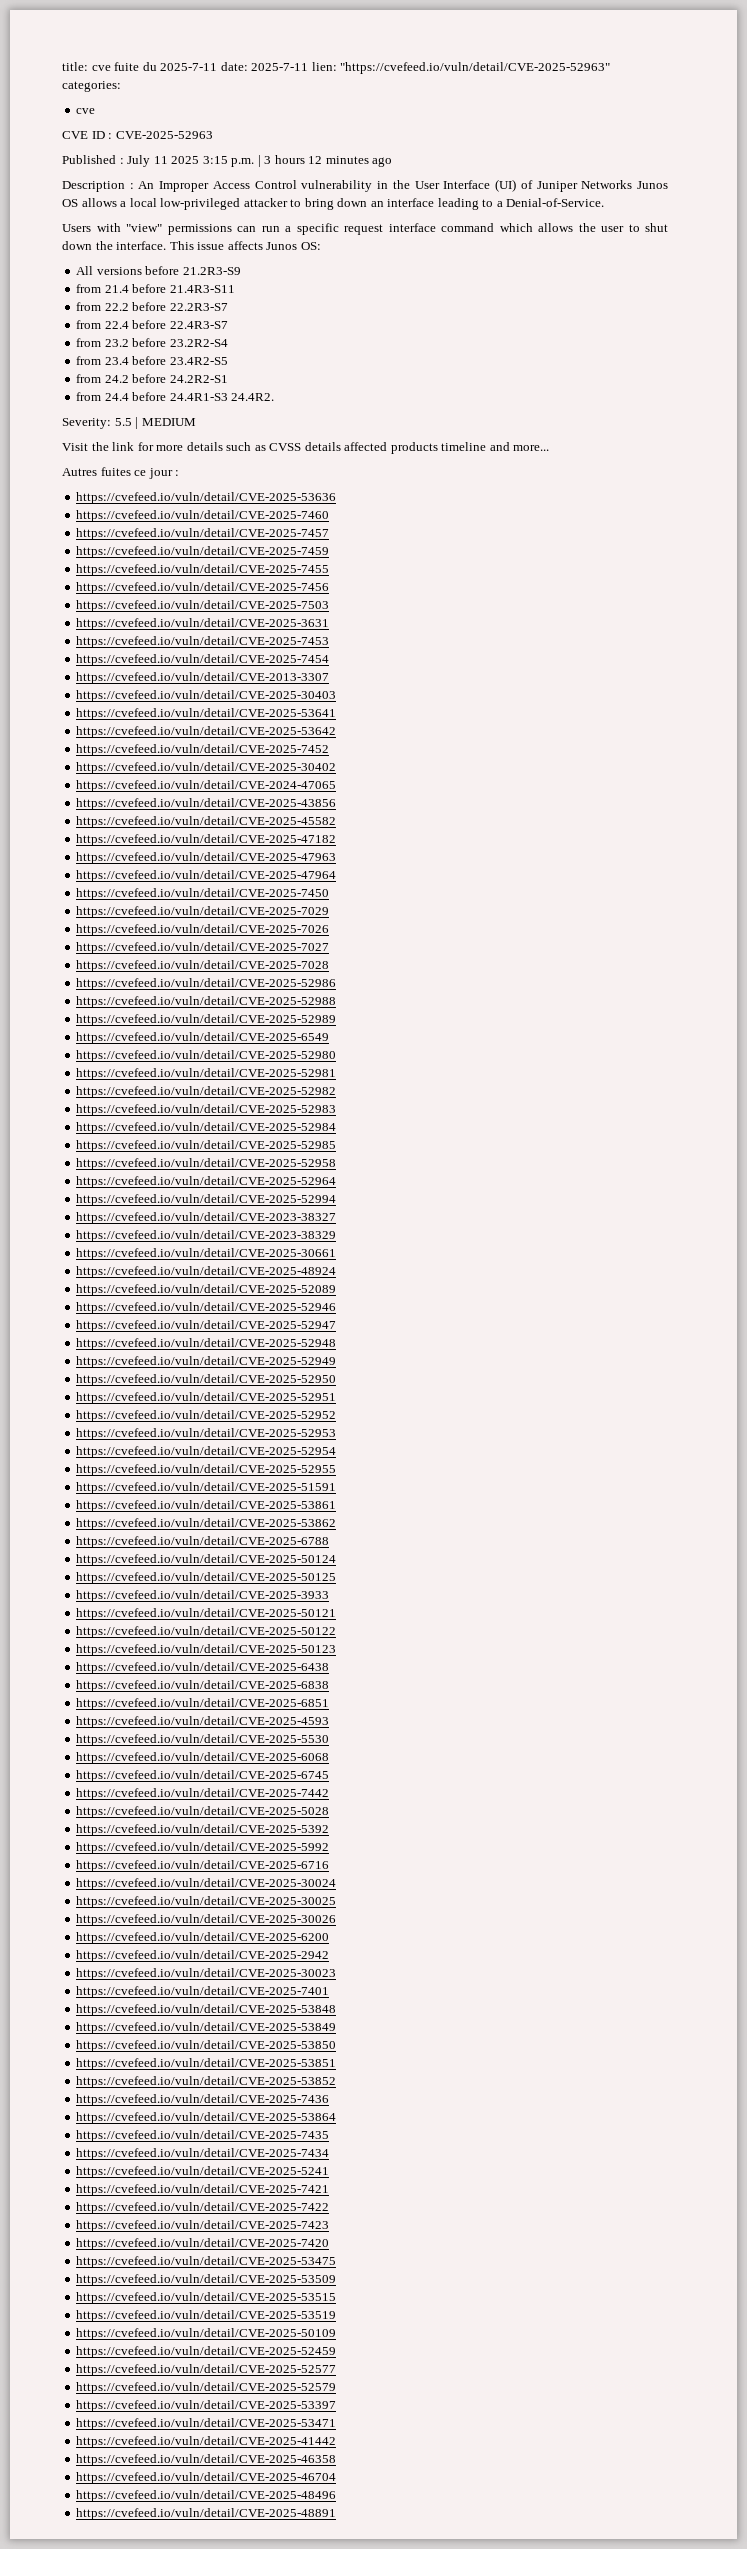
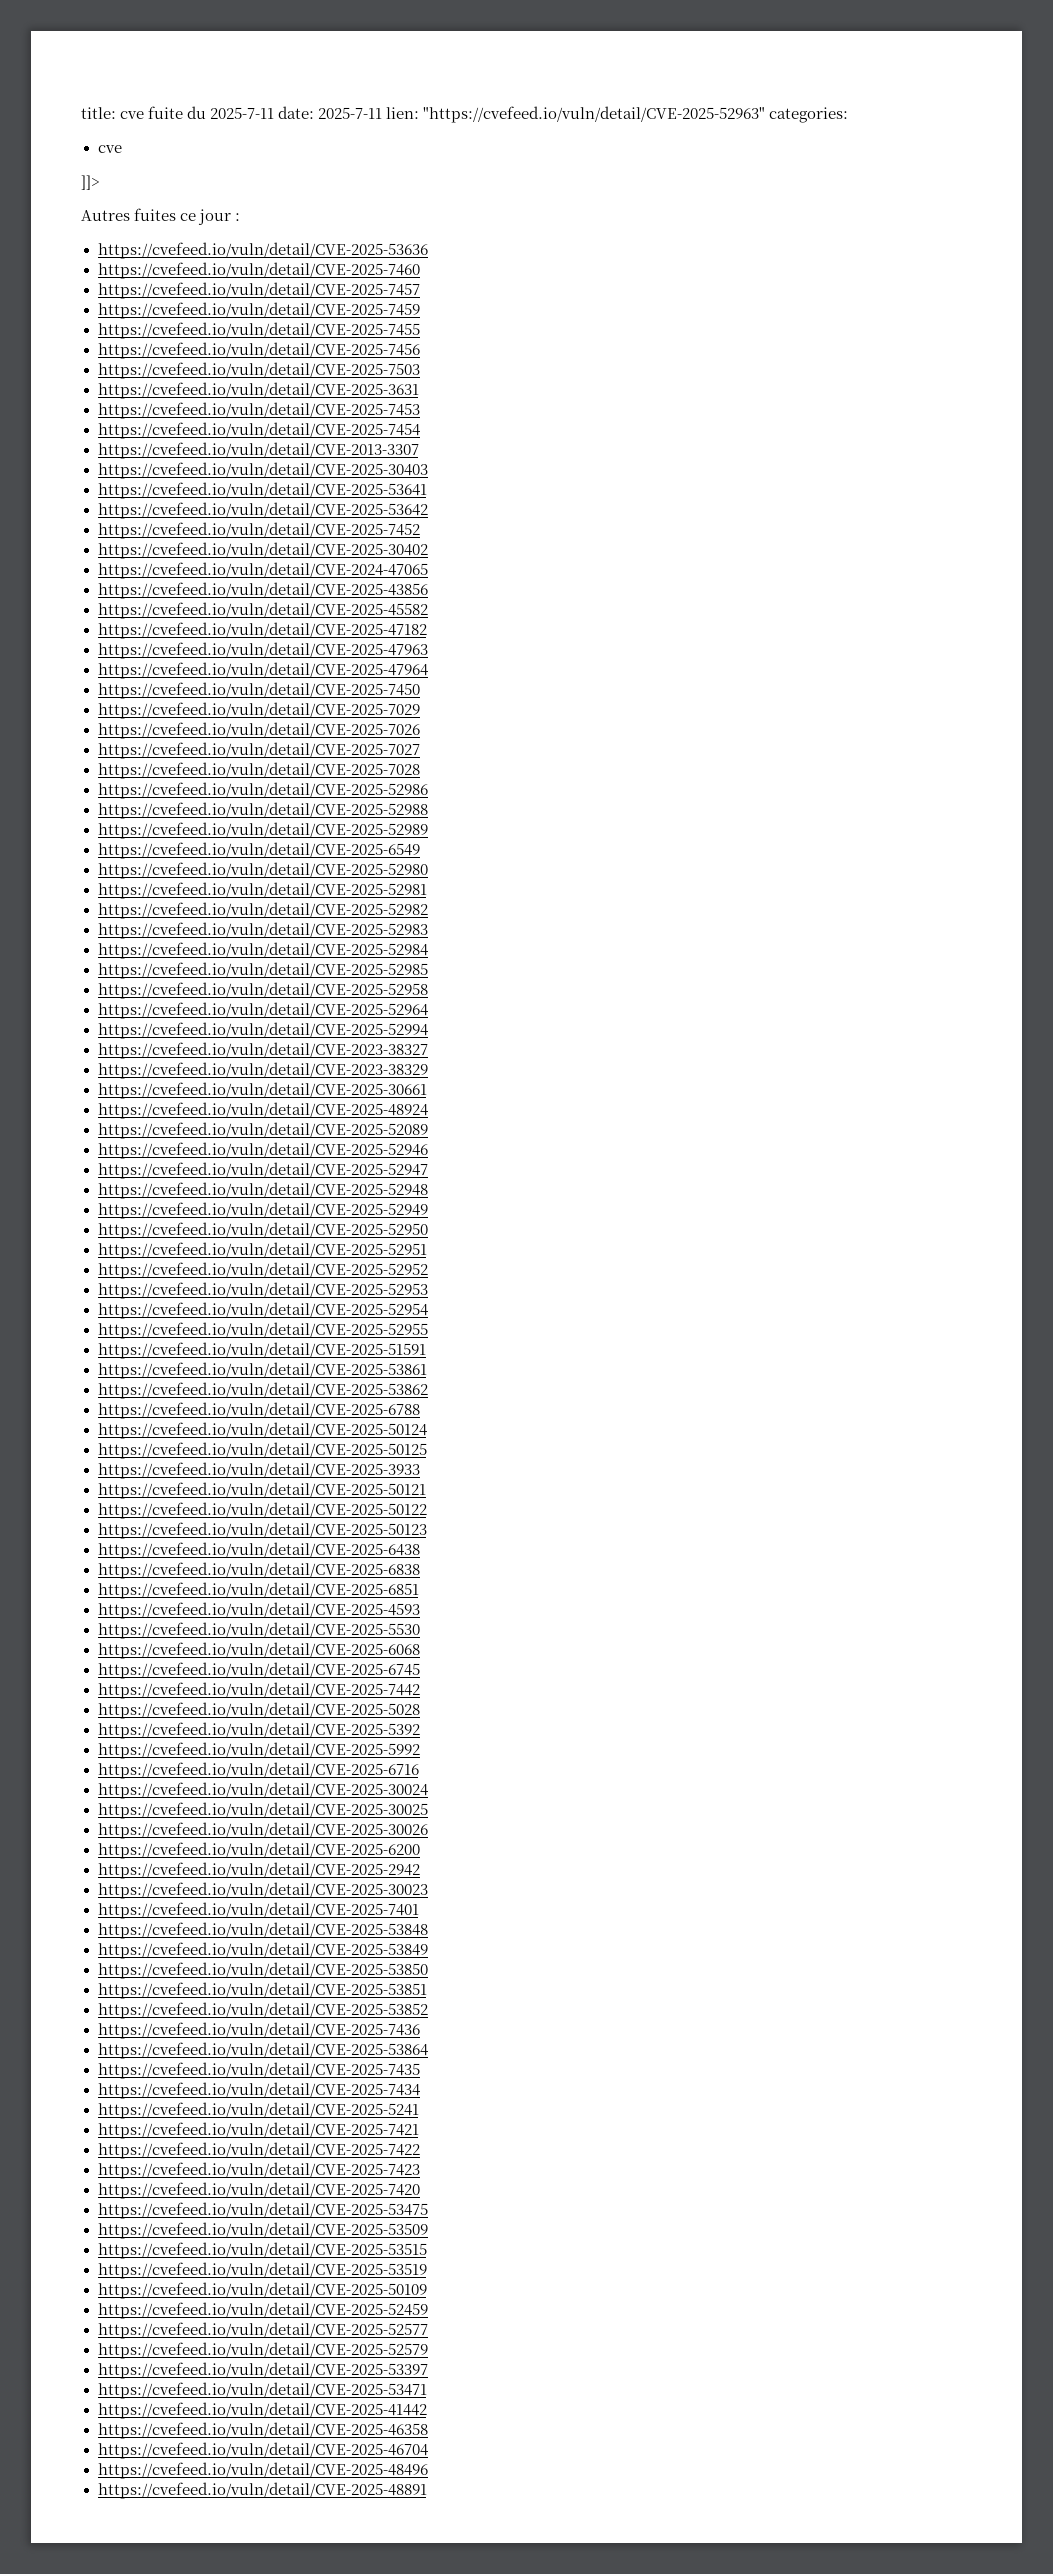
- CVE ID : CVE-2025-52963
- Published : July 11 2025 3:15 p.m. | 3 hours 12 minutes ago
- Description : An Improper Access Control vulnerability in the User Interface (UI) of Juniper Networks Junos OS allows a local low-privileged attacker to bring down an interface leading to a Denial-of-Service.
- Users with "view" permissions can run a specific request interface command which allows the user to shut down the interface. This issue affects Junos OS:
- All versions before 21.2R3-S9
- from 21.4 before 21.4R3-S11
- from 22.2 before 22.2R3-S7
- from 22.4 before 22.4R3-S7
- from 23.2 before 23.2R2-S4
- from 23.4 before 23.4R2-S5
- from 24.2 before 24.2R2-S1
- from 24.4 before 24.4R1-S3 24.4R2.
- Severity: 5.5 | MEDIUM
- Visit the link for more details such as CVSS details affected products timeline and more...
+ ]]>

